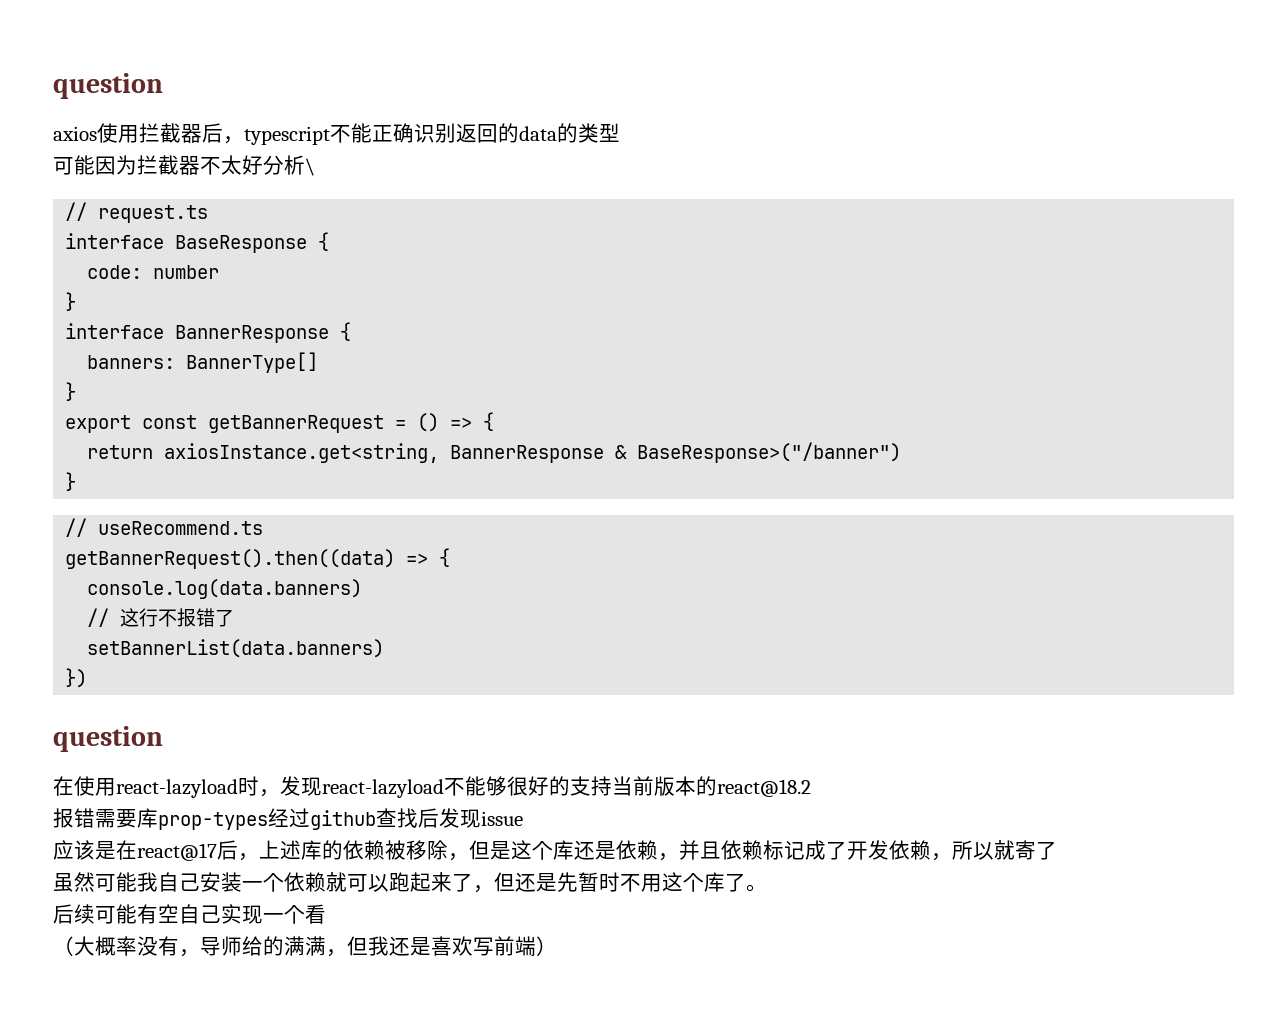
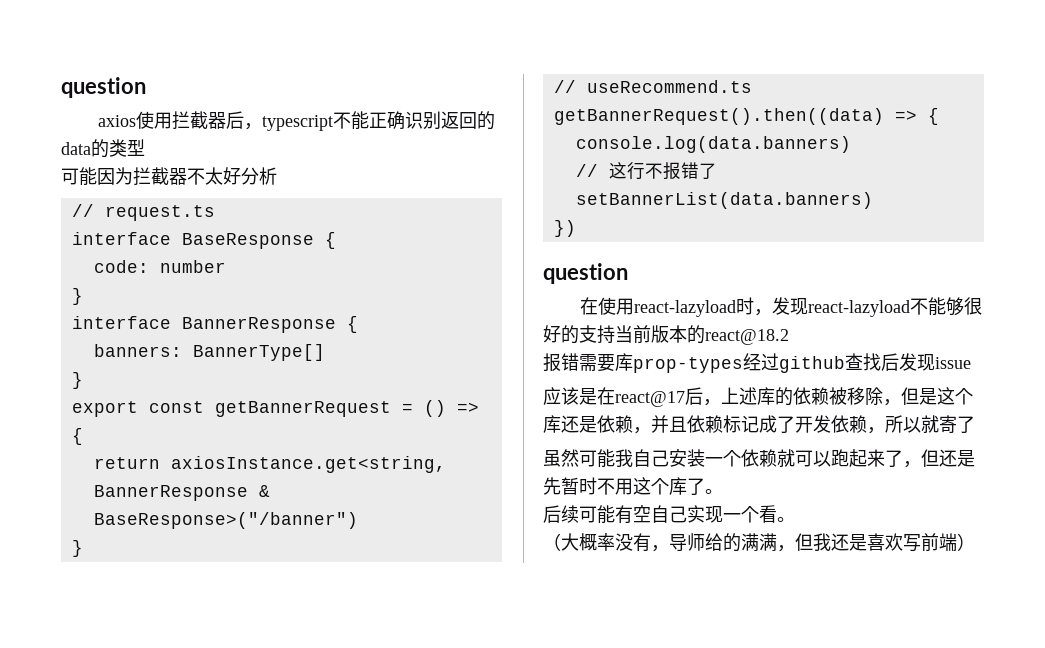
- 可能因为拦截器不太好分析\
+ 可能因为拦截器不太好分析
- 后续可能有空自己实现一个看
+ 后续可能有空自己实现一个看。

